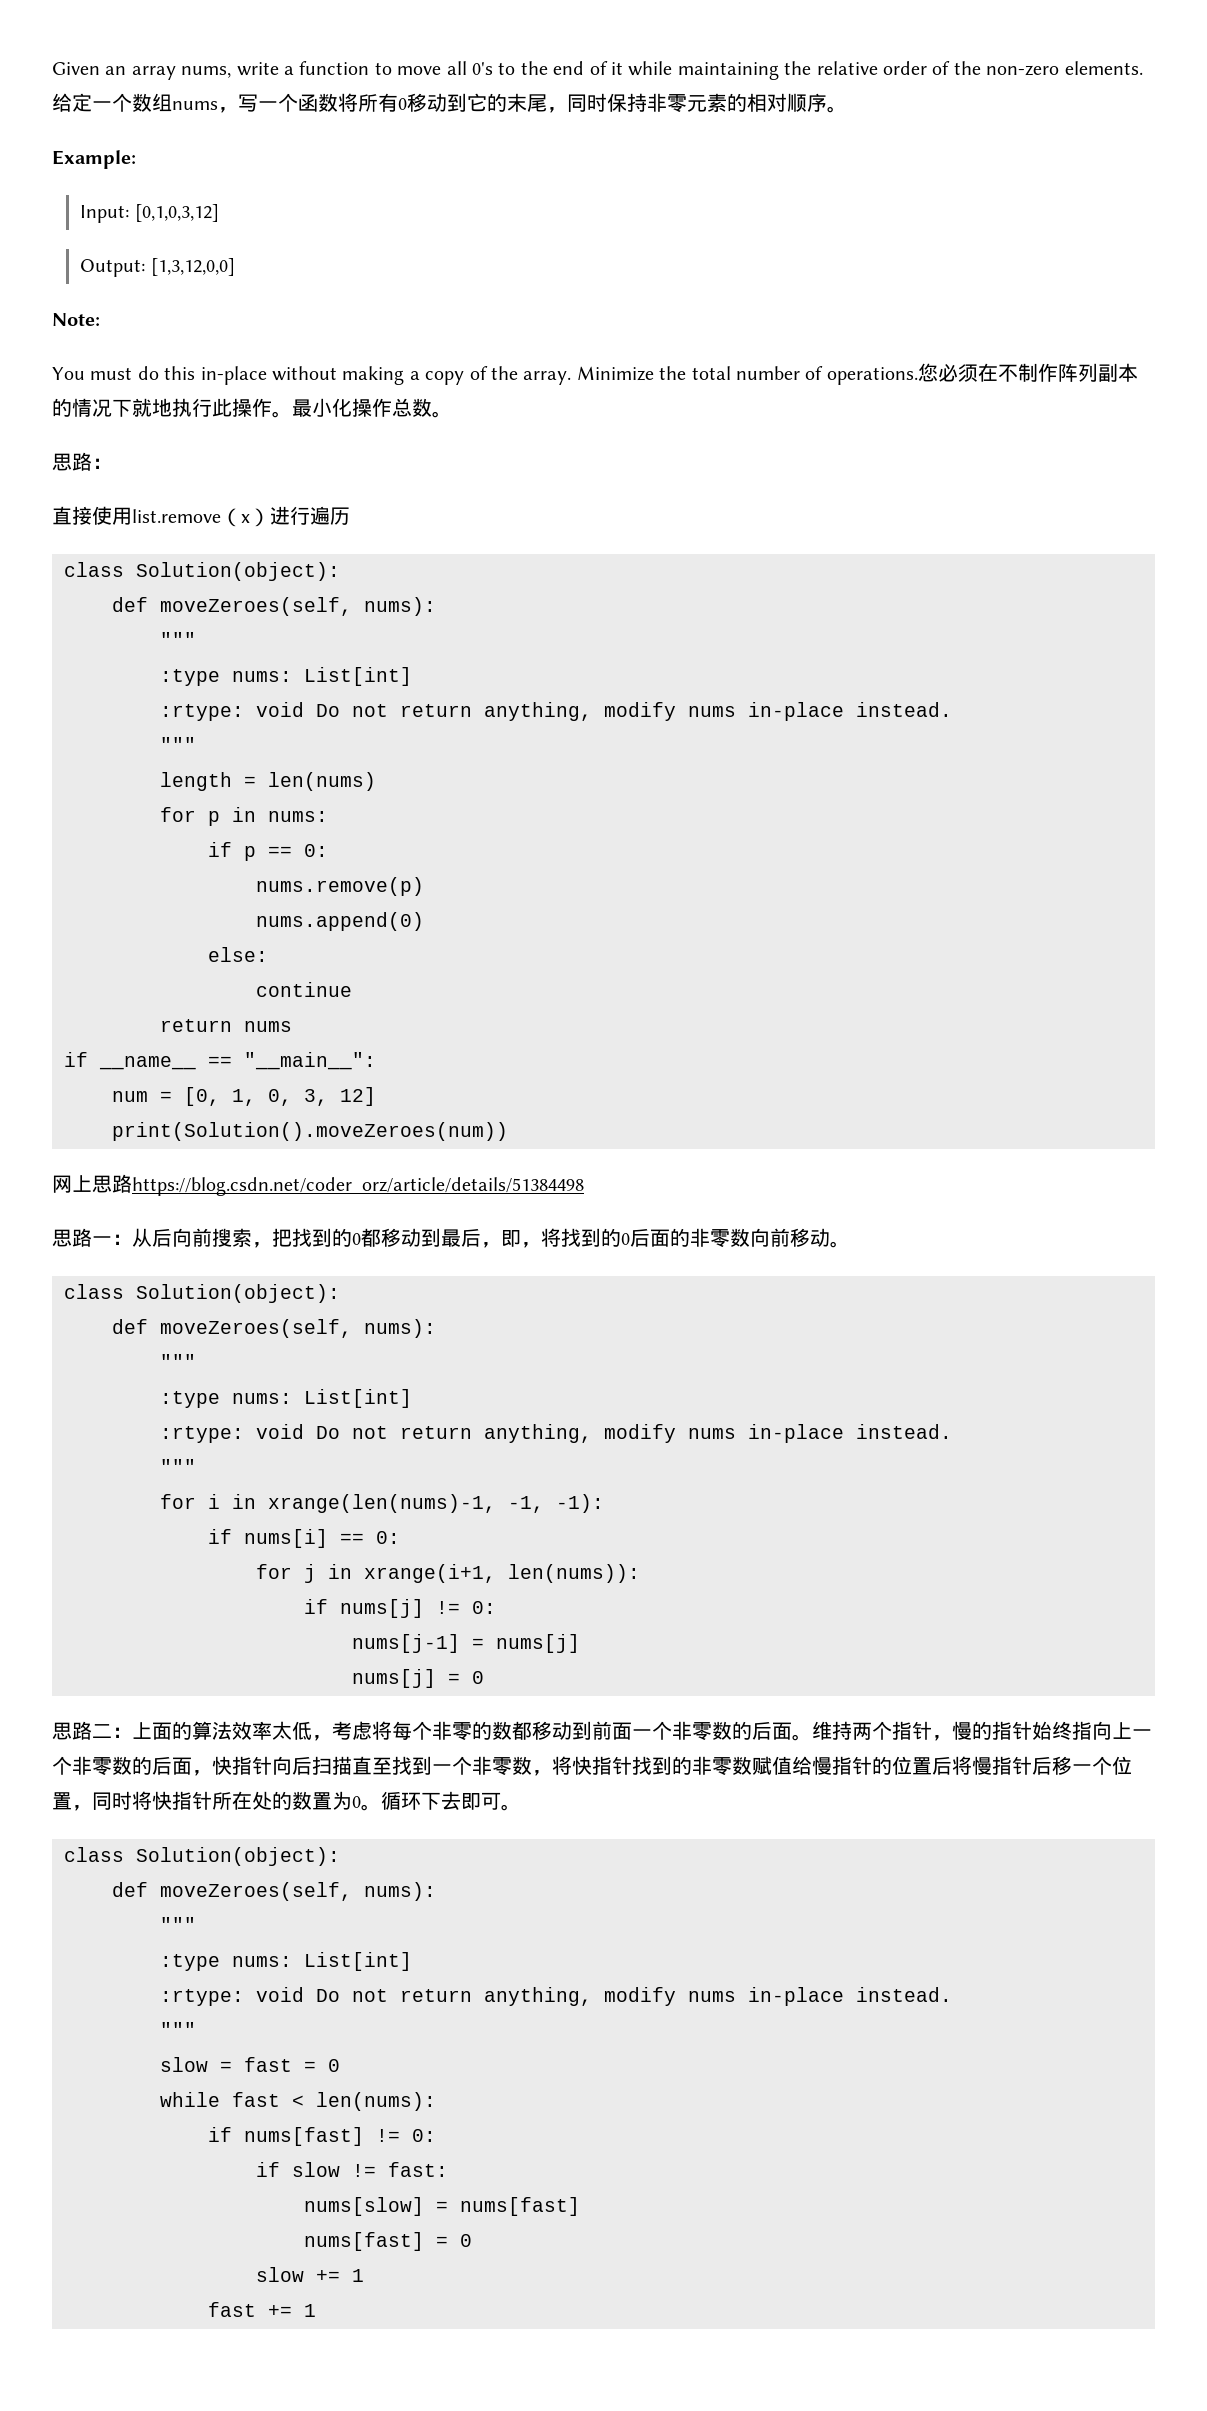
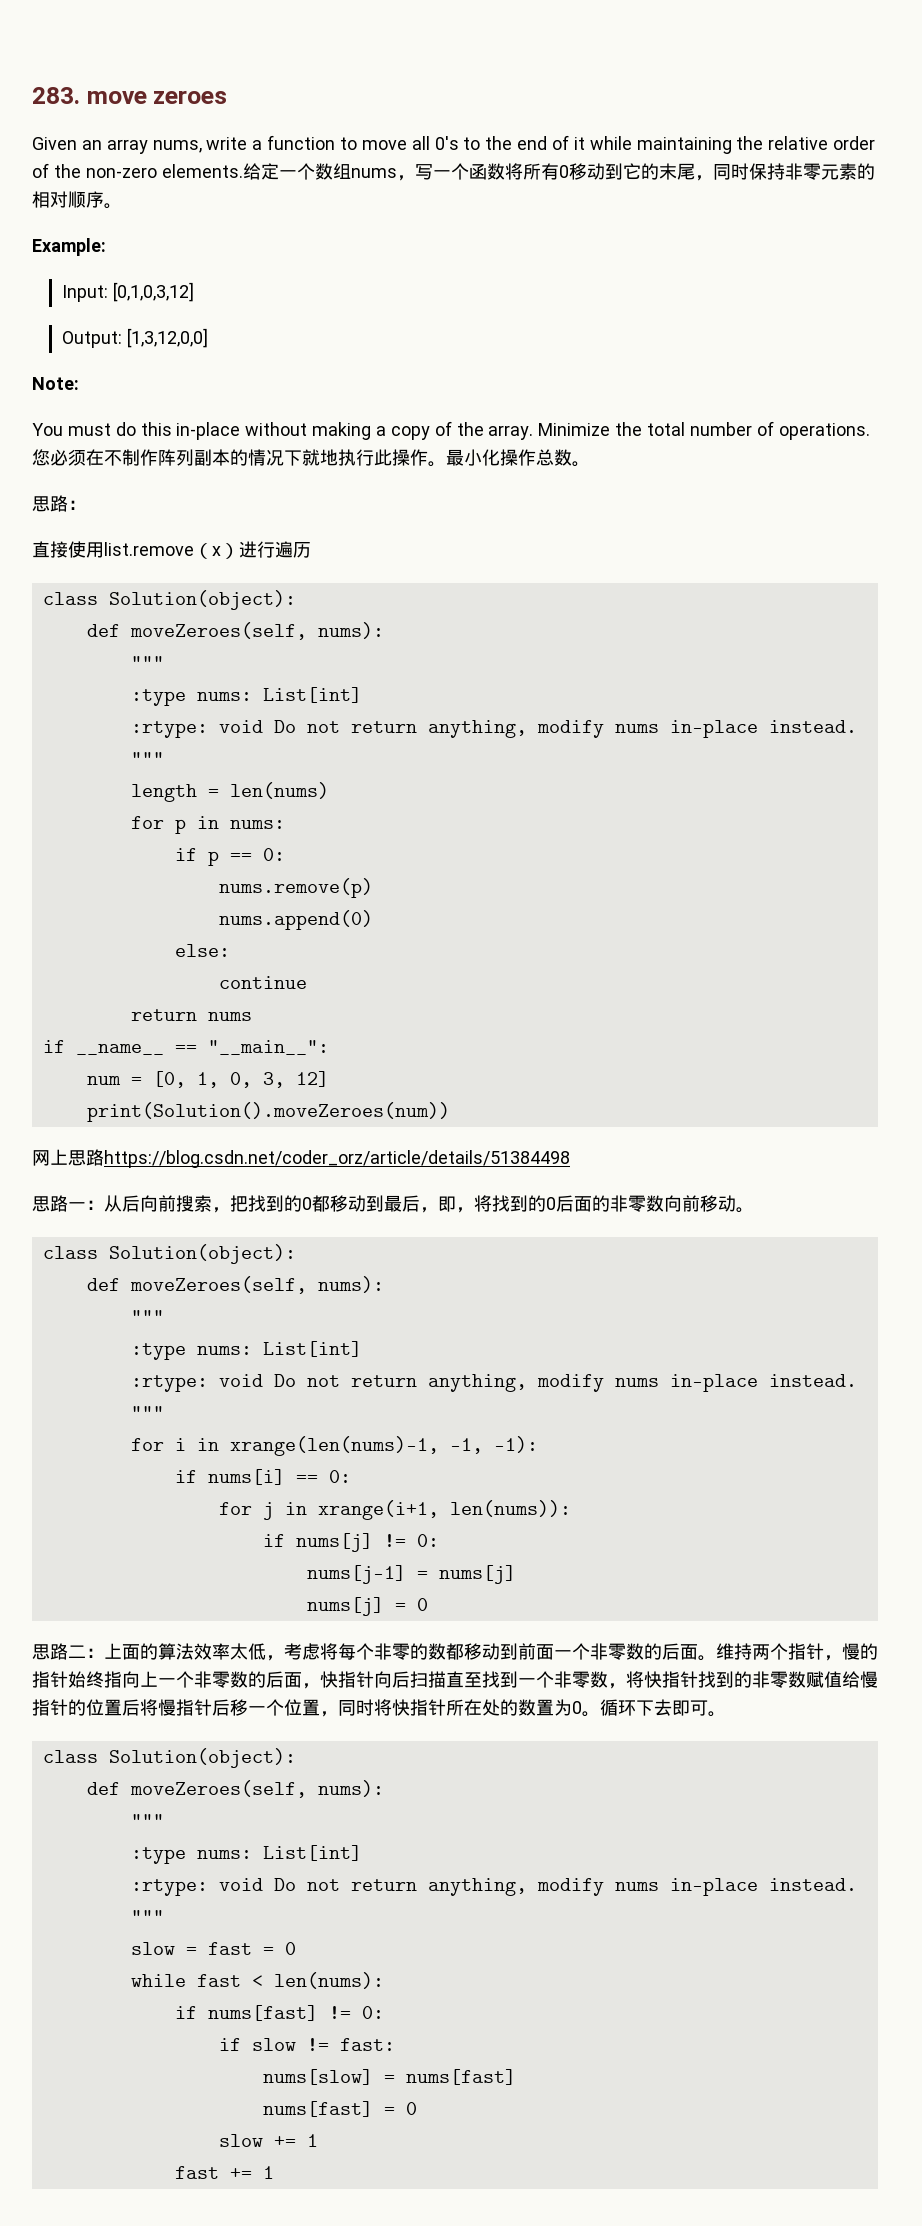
+ 283. move zeroes

